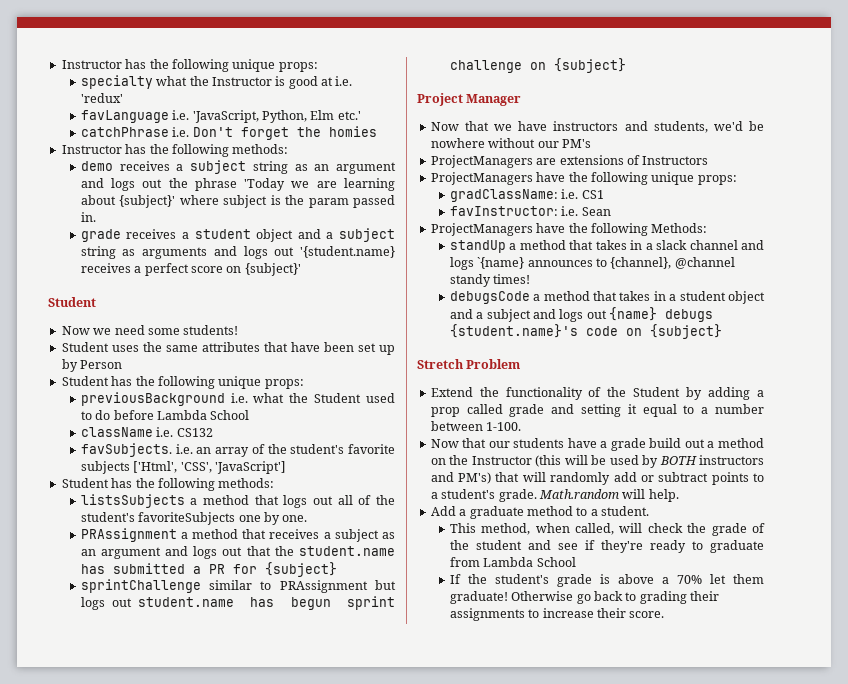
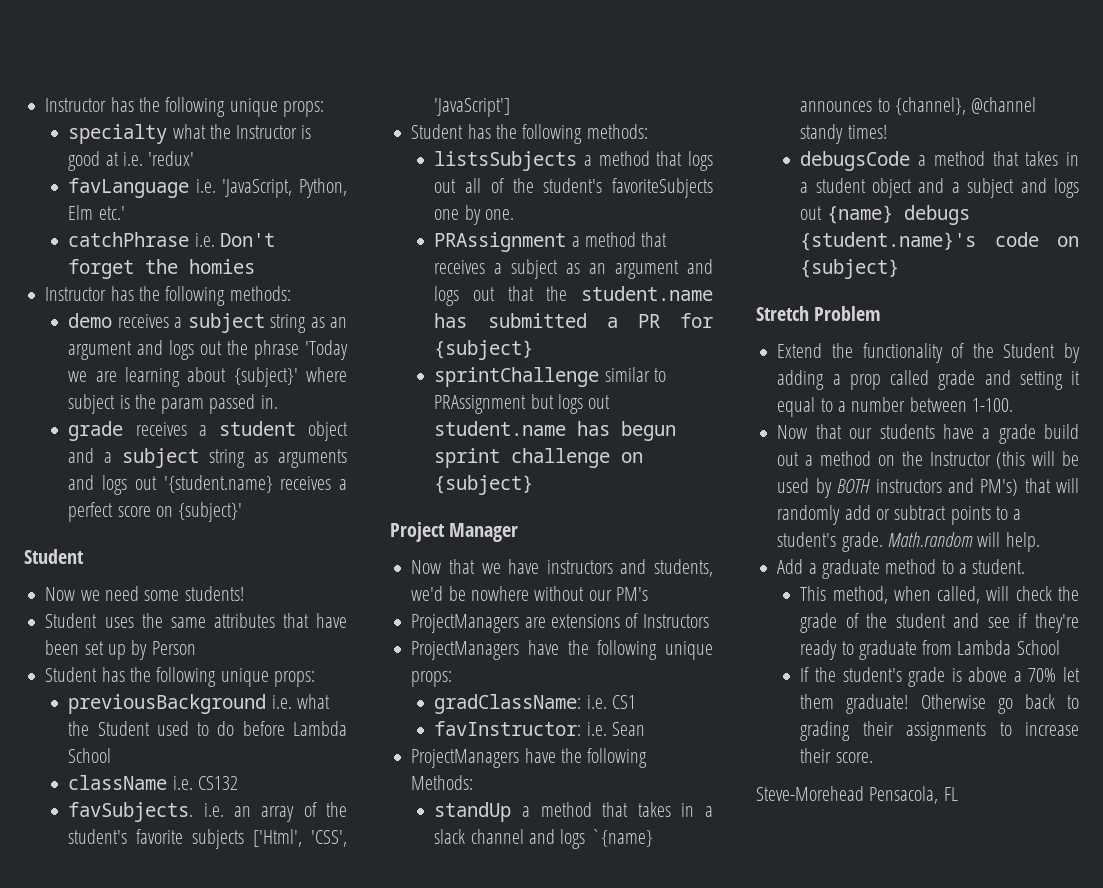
+ Steve-Morehead Pensacola, FL

